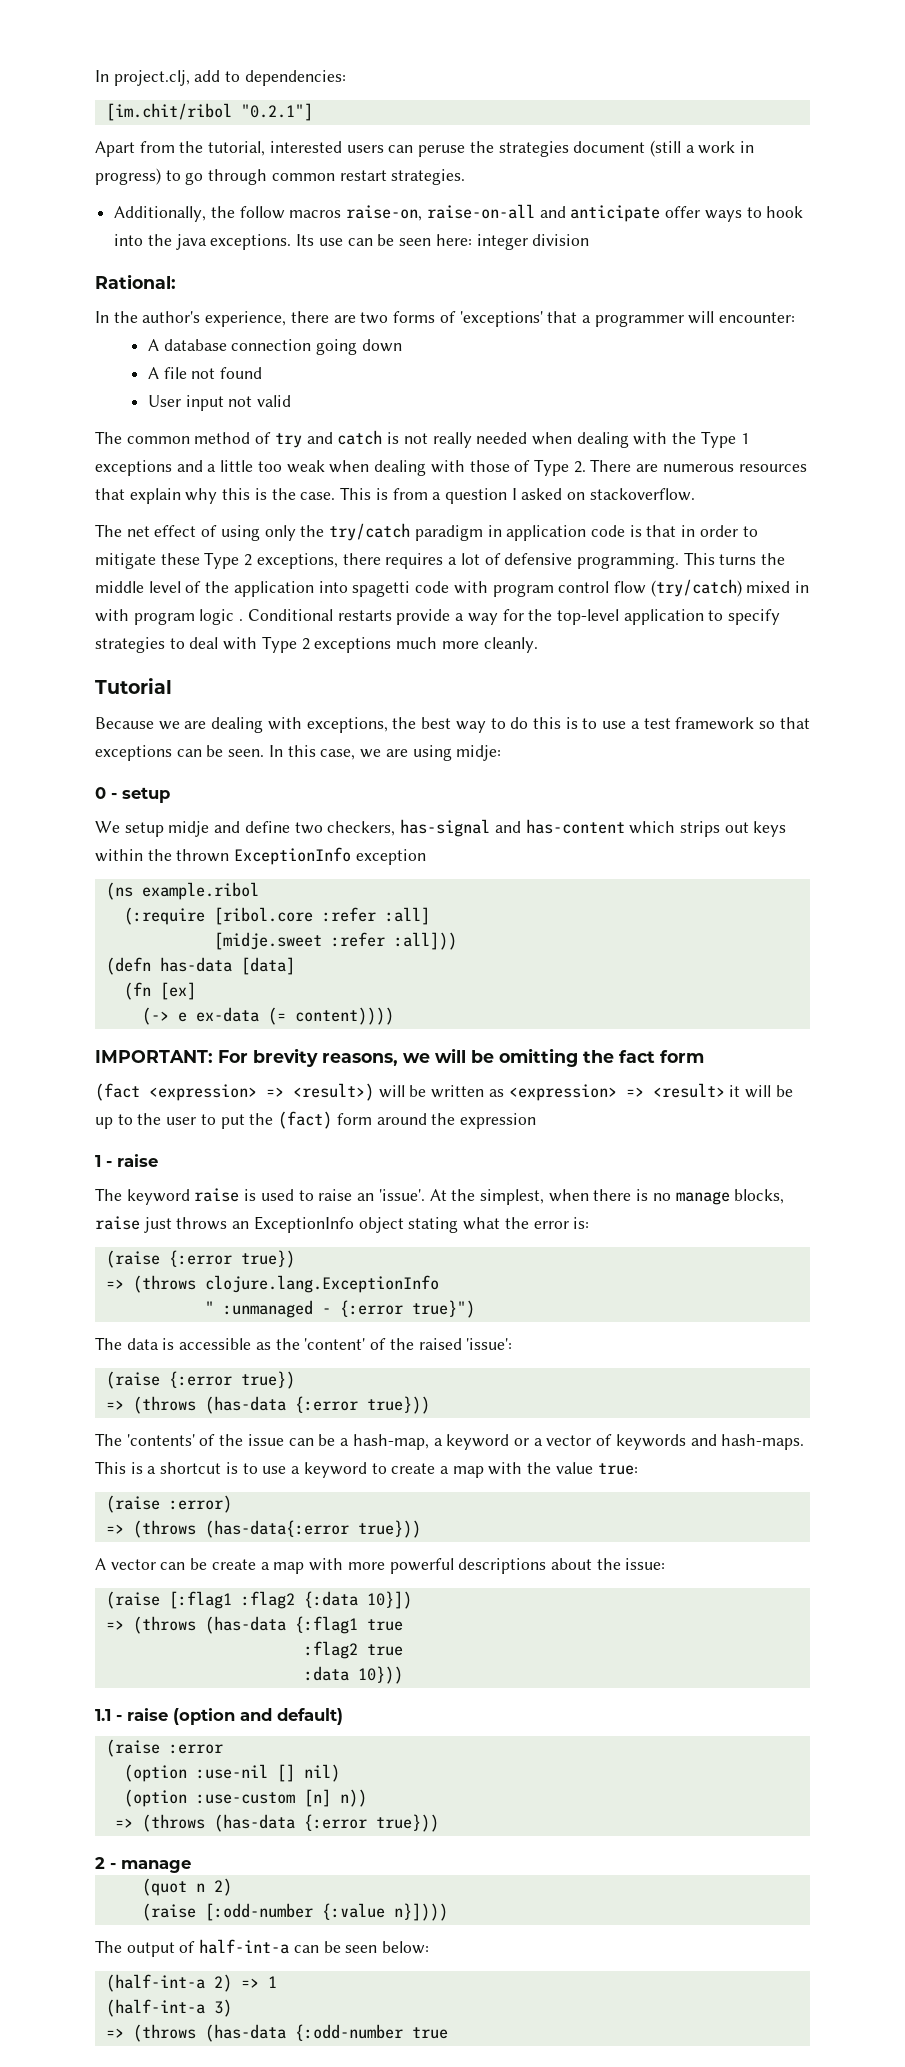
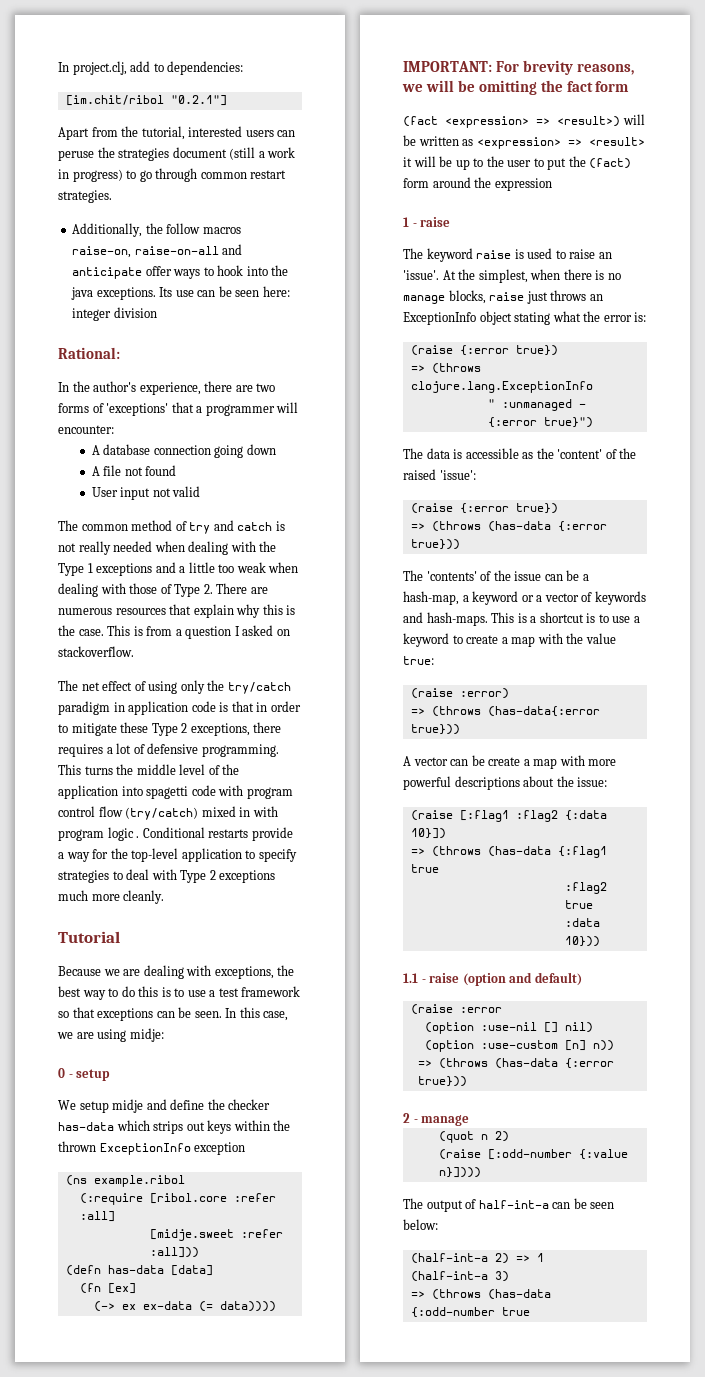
- We setup midje and define two checkers, has-signal and has-content which strips out keys within the thrown ExceptionInfo exception
+ We setup midje and define the checker has-data which strips out keys within the thrown ExceptionInfo exception
- (-> e ex-data (= content))))
+ (-> ex ex-data (= data))))

